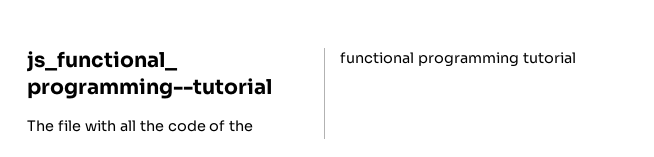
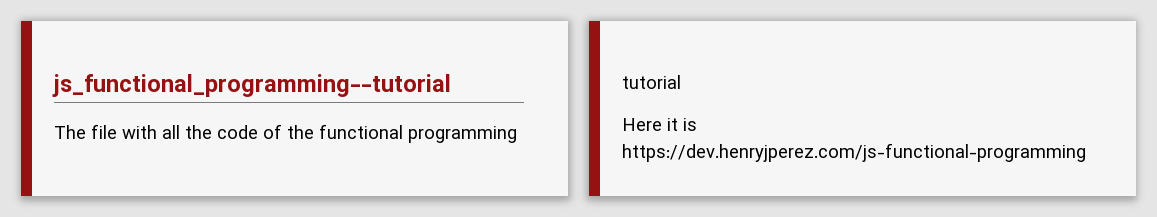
+ Here it is https://dev.henryjperez.com/js-functional-programming

